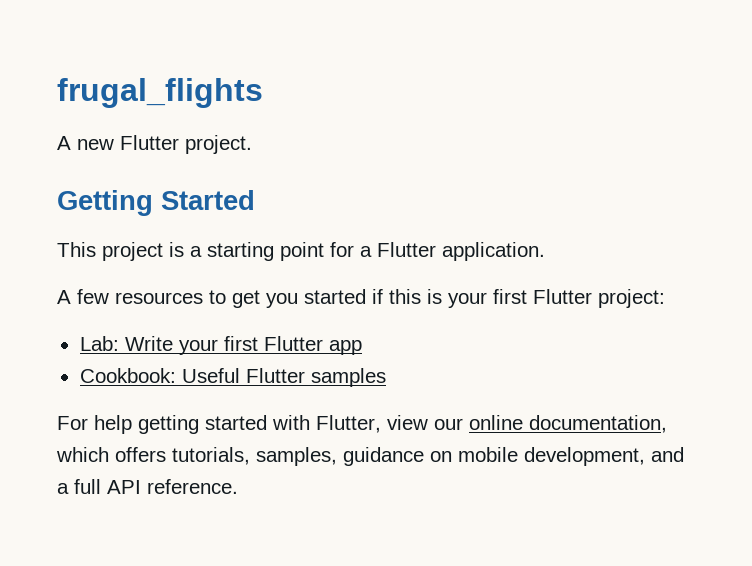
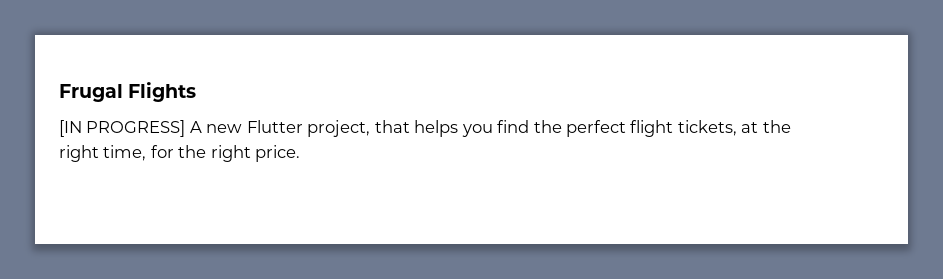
- frugal_flights
- A new Flutter project.
- Getting Started
- This project is a starting point for a Flutter application.
- A few resources to get you started if this is your first Flutter project:
- Lab: Write your first Flutter app
- Cookbook: Useful Flutter samples
- For help getting started with Flutter, view our online documentation, which offers tutorials, samples, guidance on mobile development, and a full API reference.
+ Frugal Flights
+ [IN PROGRESS] A new Flutter project, that helps you find the perfect flight tickets, at the right time, for the right price.

